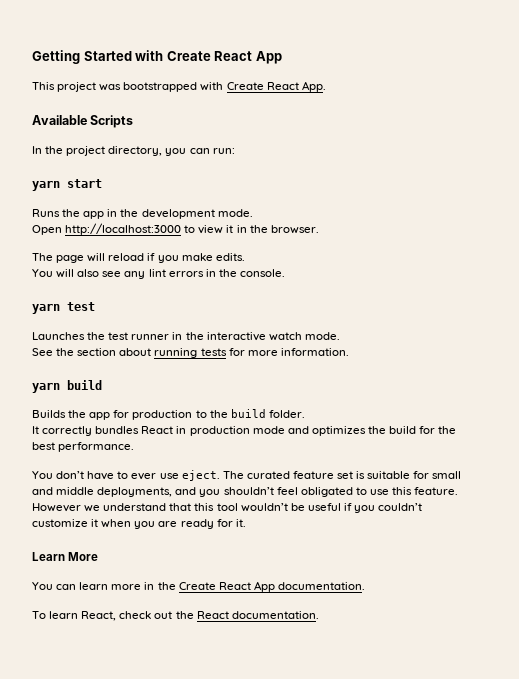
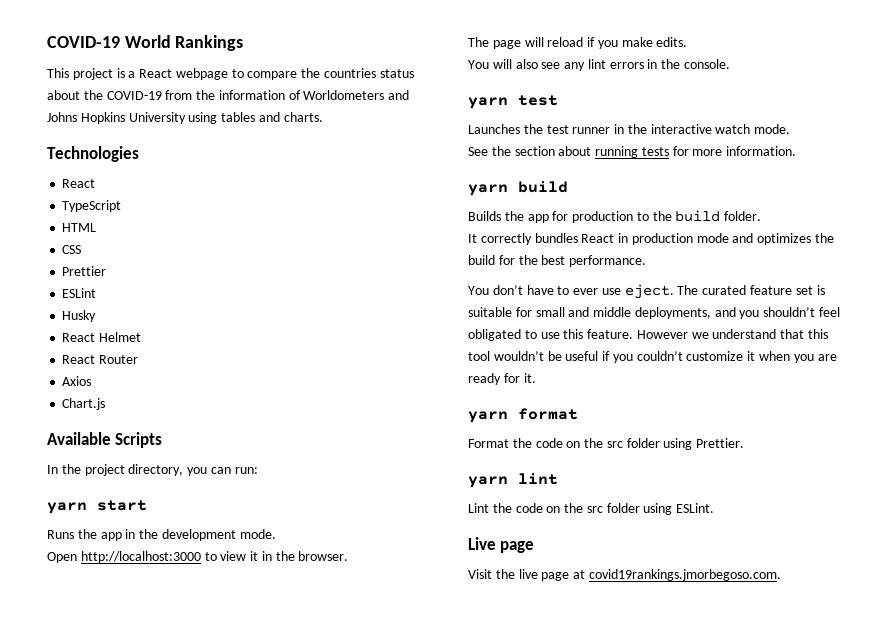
- Getting Started with Create React App
- This project was bootstrapped with Create React App.
+ COVID-19 World Rankings
+ This project is a React webpage to compare the countries status about the COVID-19 from the information of Worldometers and Johns Hopkins University using tables and charts.
+ Technologies
+ React
+ TypeScript
+ HTML
+ CSS
+ Prettier
+ ESLint
+ Husky
+ React Helmet
+ React Router
+ Axios
+ Chart.js
- Learn More
- You can learn more in the Create React App documentation.
- To learn React, check out the React documentation.
+ yarn format
+ Format the code on the src folder using Prettier.
+ yarn lint
+ Lint the code on the src folder using ESLint.
+ Live page
+ Visit the live page at covid19rankings.jmorbegoso.com.

